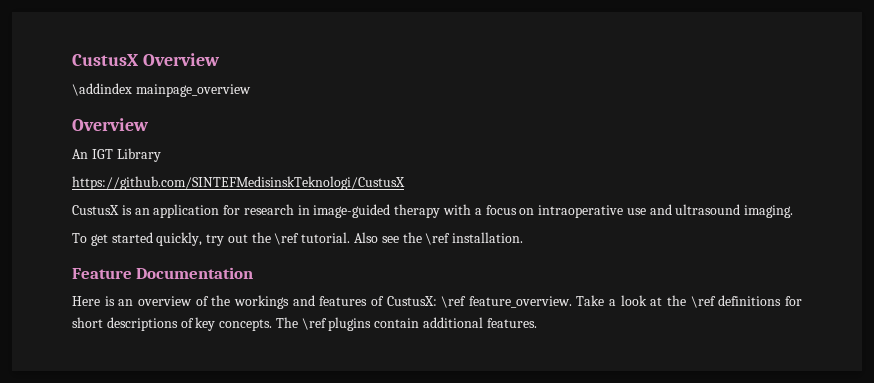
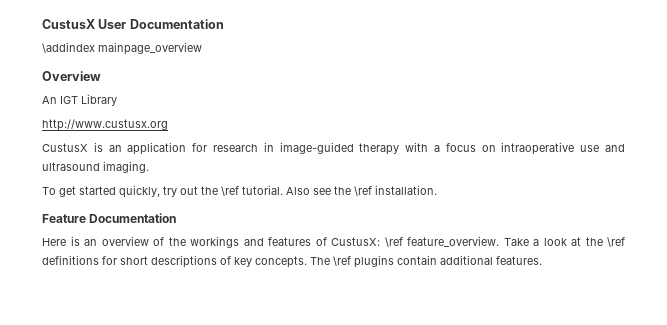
- CustusX Overview
+ CustusX User Documentation
- https://github.com/SINTEFMedisinskTeknologi/CustusX
+ http://www.custusx.org

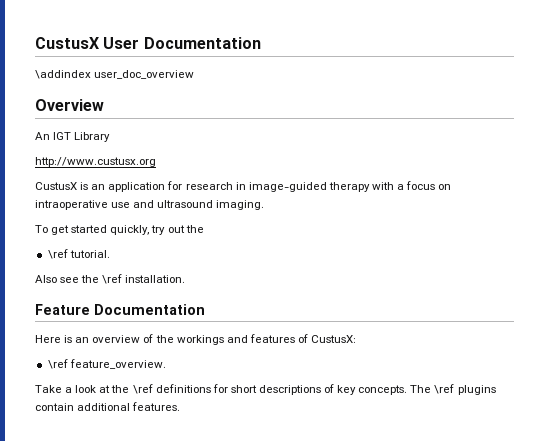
- \addindex mainpage_overview
+ \addindex user_doc_overview
- To get started quickly, try out the \ref tutorial. Also see the \ref installation.
+ To get started quickly, try out the
+ \ref tutorial.
+ Also see the \ref installation.
- Here is an overview of the workings and features of CustusX: \ref feature_overview. Take a look at the \ref definitions for short descriptions of key concepts.
+ Here is an overview of the workings and features of CustusX:
+ \ref feature_overview.
+ Take a look at the \ref definitions for short descriptions of key concepts.

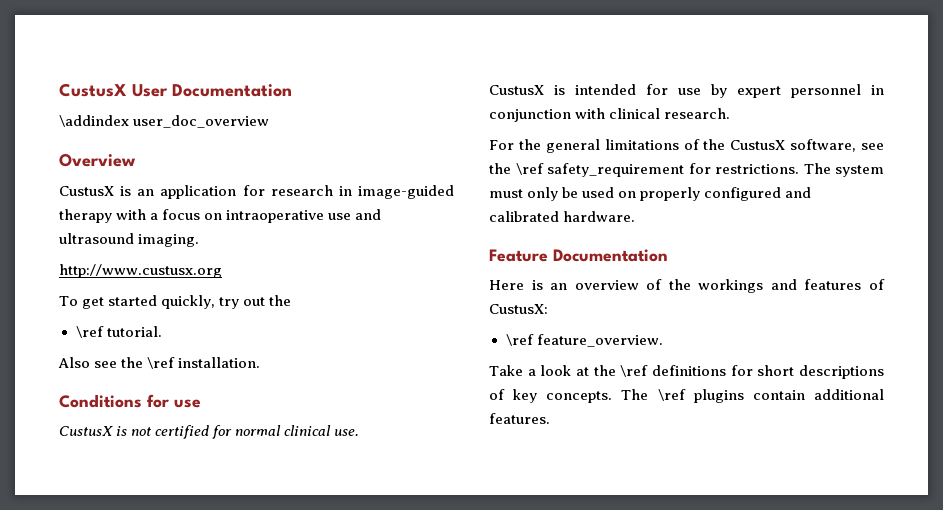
- An IGT Library
- http://www.custusx.org
+ http://www.custusx.org
+ Conditions for use
+ CustusX is not certified for normal clinical use.
+ CustusX is intended for use by expert personnel in conjunction with clinical research.
+ For the general limitations of the CustusX software, see the \ref safety_requirement for restrictions. The system must only be used on properly configured and calibrated hardware.

